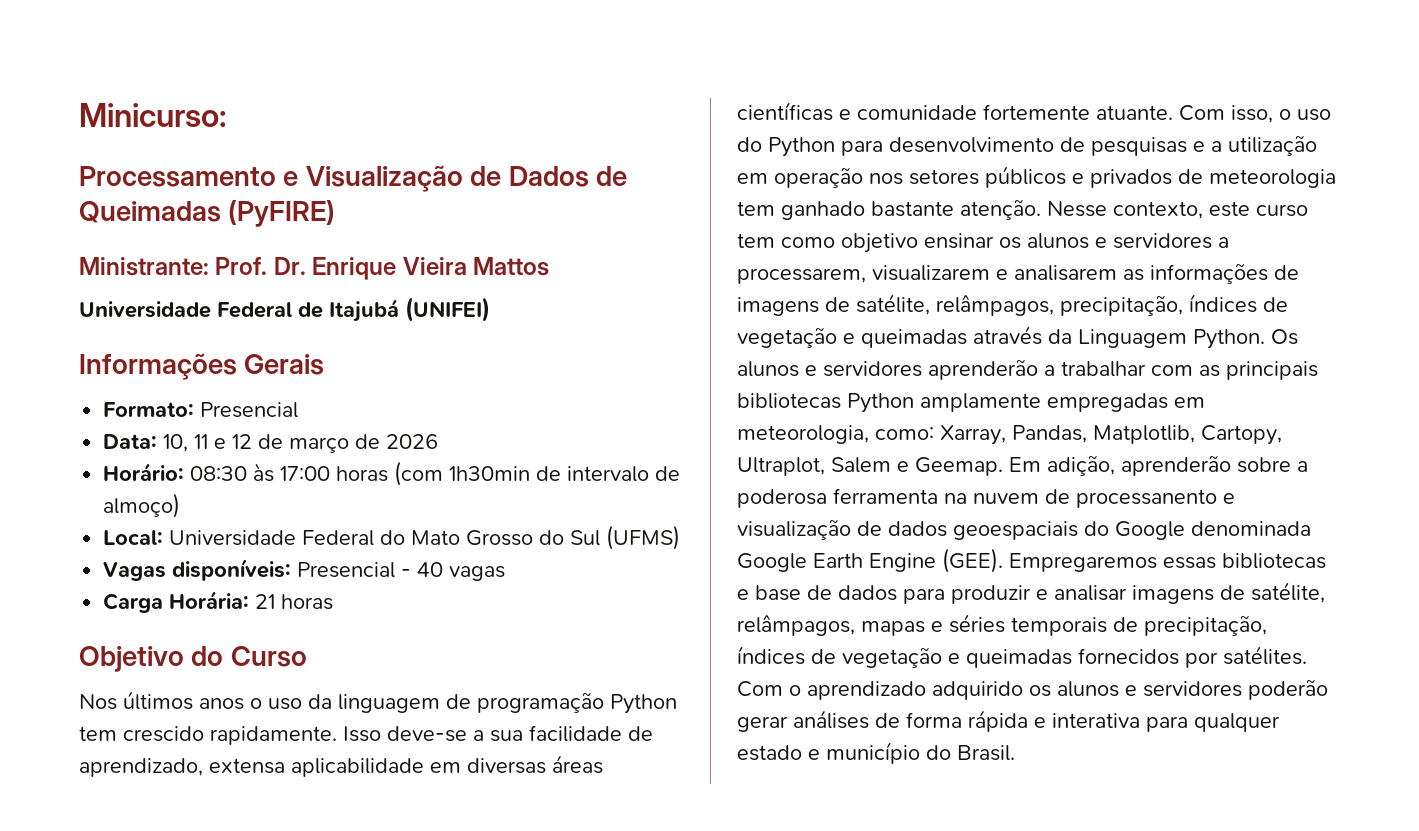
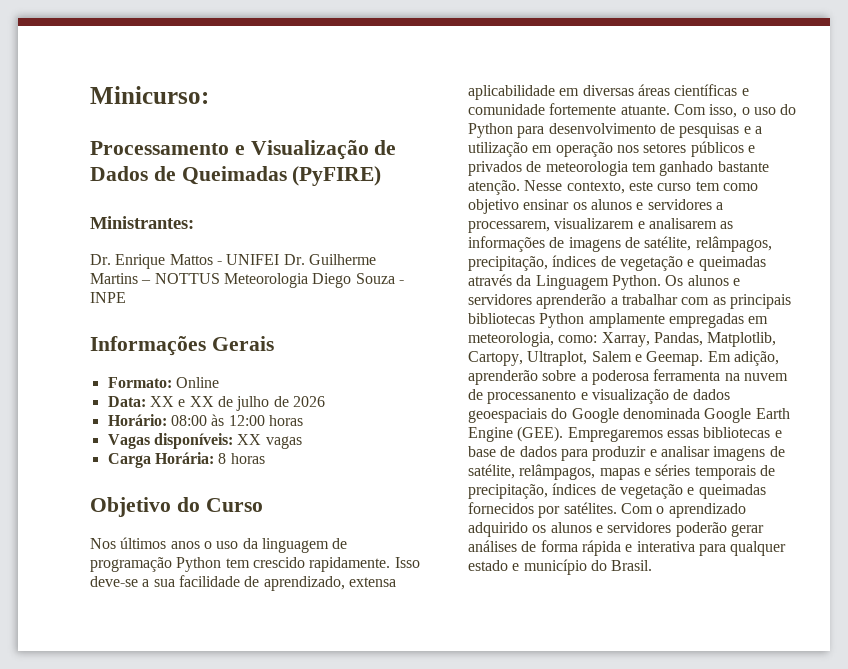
- Ministrante: Prof. Dr. Enrique Vieira Mattos
- Universidade Federal de Itajubá (UNIFEI)
+ Ministrantes:
+ Dr. Enrique Mattos - UNIFEI Dr. Guilherme Martins – NOTTUS Meteorologia Diego Souza - INPE
- Formato: Presencial
+ Formato: Online
- Data: 10, 11 e 12 de março de 2026
- Horário: 08:30 às 17:00 horas (com 1h30min de intervalo de almoço)
- Local: Universidade Federal do Mato Grosso do Sul (UFMS)
+ Data: XX e XX de julho de 2026
+ Horário: 08:00 às 12:00 horas
- Vagas disponíveis: Presencial - 40 vagas
+ Vagas disponíveis: XX vagas
- Carga Horária: 21 horas
+ Carga Horária: 8 horas

